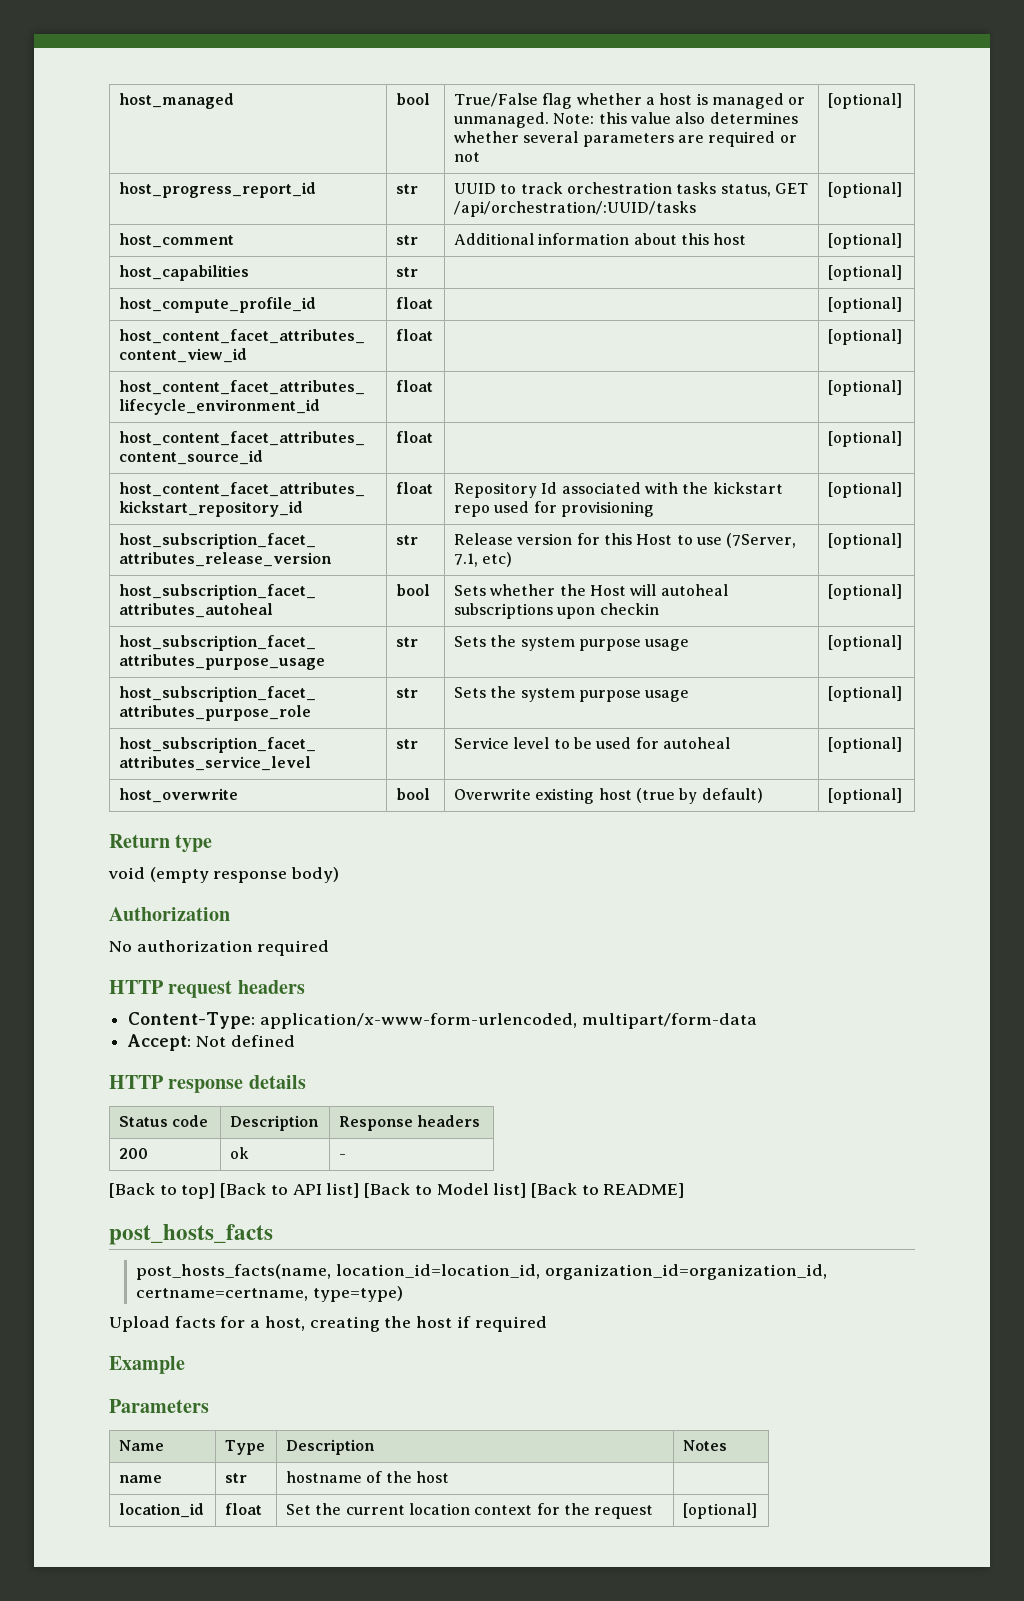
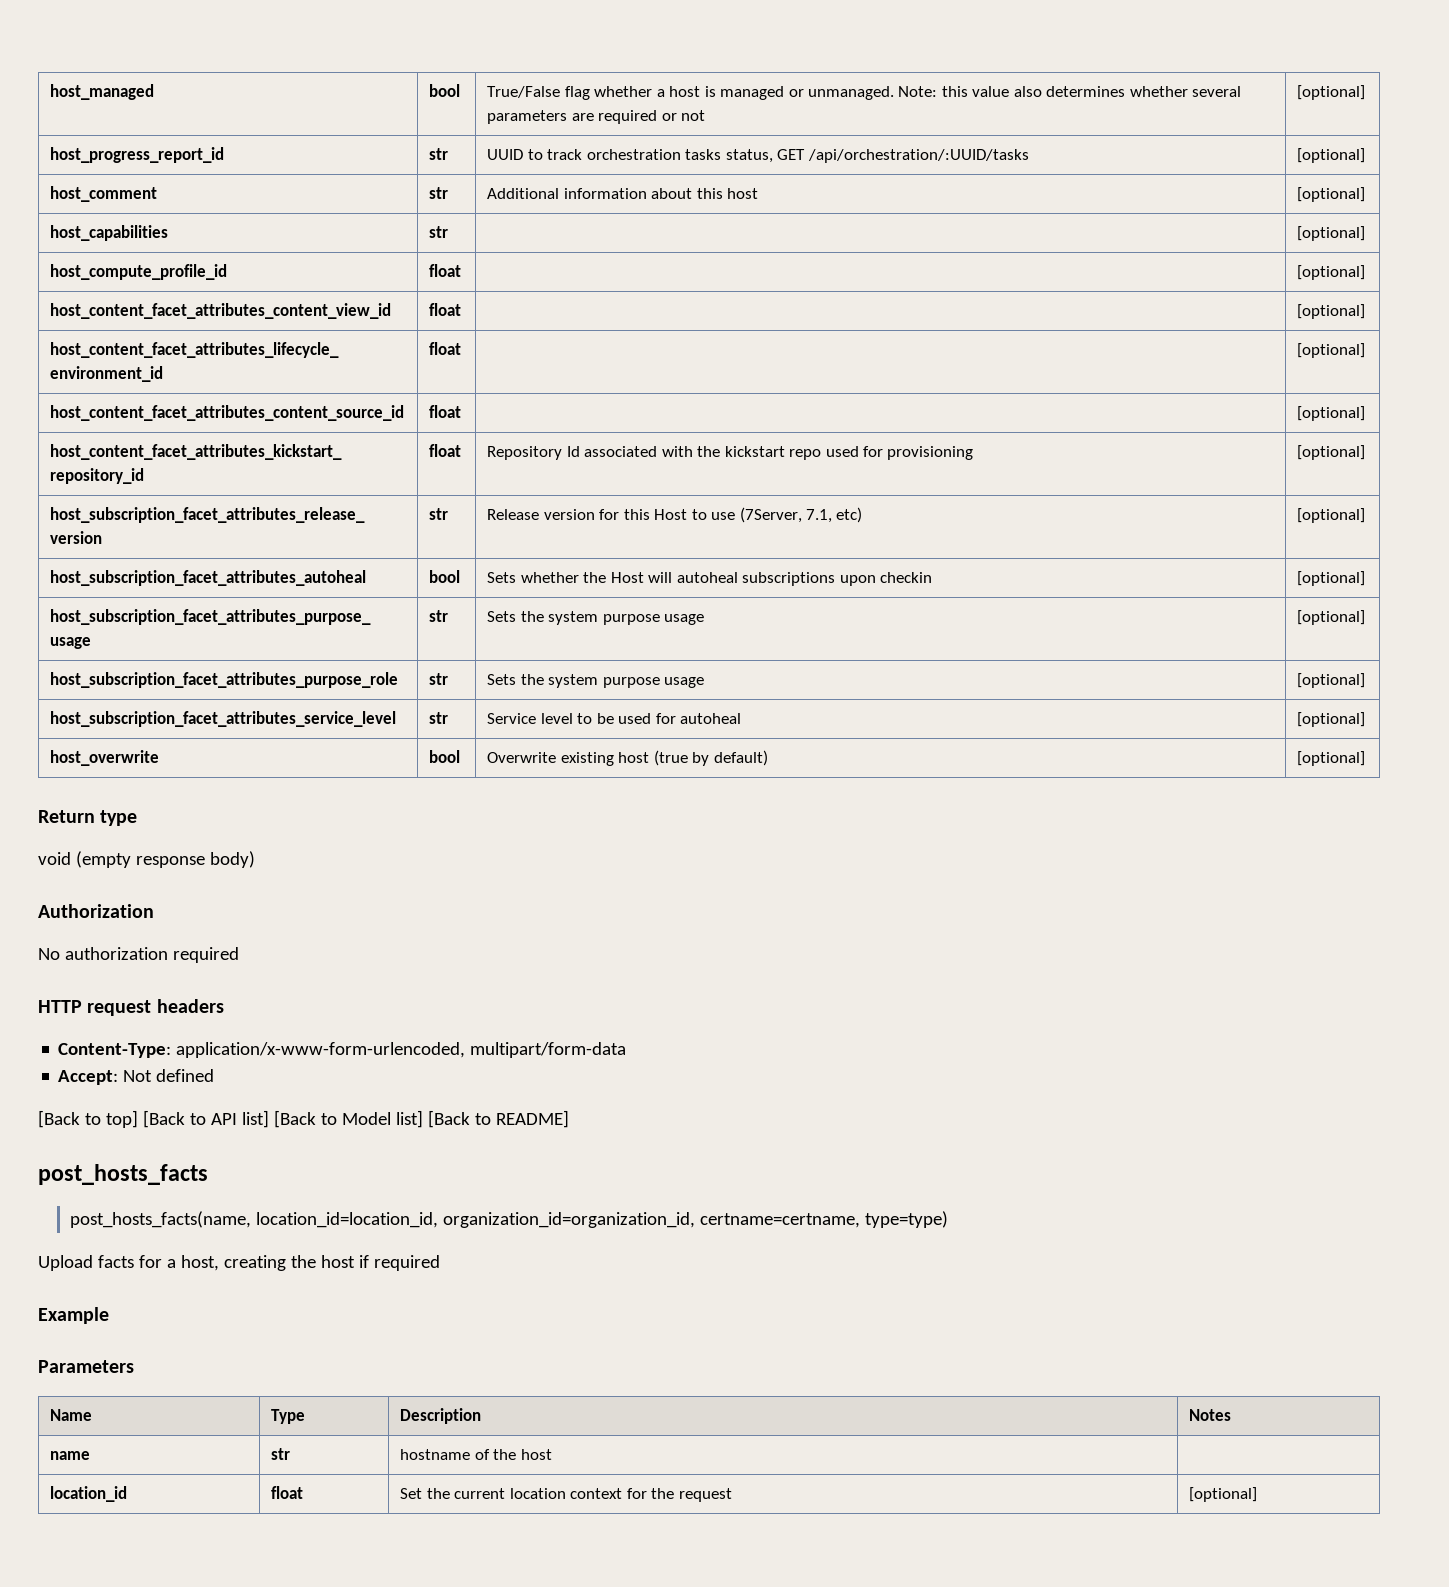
- HTTP response details
- Status code | Description | Response headers
- 200 | ok | -

